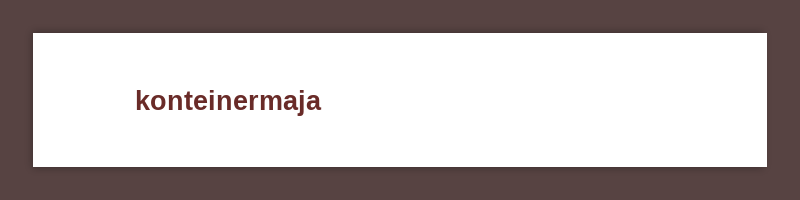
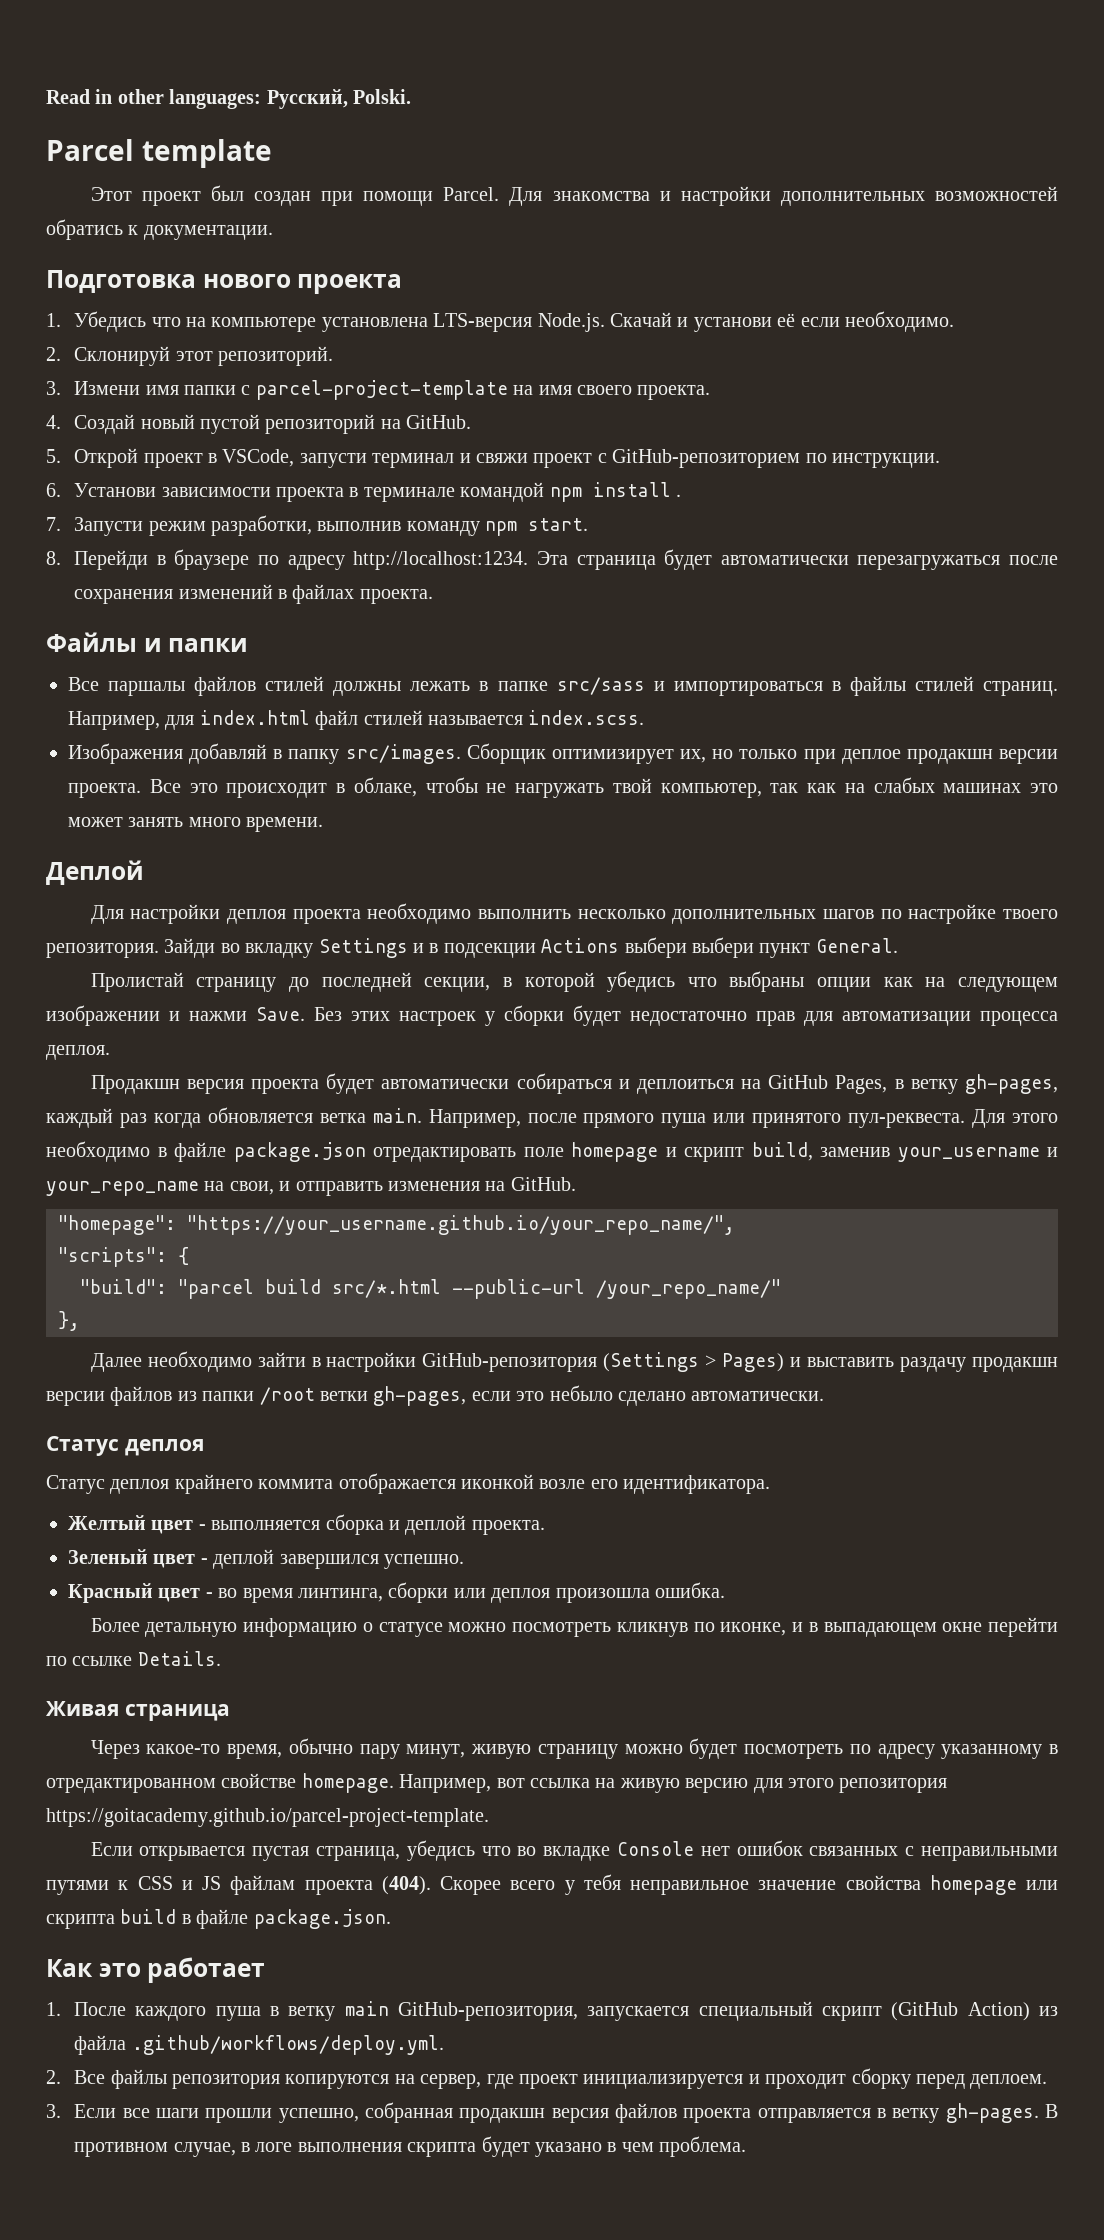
- konteinermaja
+ Read in other languages: Русский, Polski.
+ Parcel template
+ Этот проект был создан при помощи Parcel. Для знакомства и настройки дополнительных возможностей обратись к документации.
+ Подготовка нового проекта
+ 1. Убедись что на компьютере установлена LTS-версия Node.js. Скачай и установи её если необходимо.
+ 2. Склонируй этот репозиторий.
+ 3. Измени имя папки с parcel-project-template на имя своего проекта.
+ 4. Создай новый пустой репозиторий на GitHub.
+ 5. Открой проект в VSCode, запусти терминал и свяжи проект с GitHub-репозиторием по инструкции.
+ 6. Установи зависимости проекта в терминале командой npm install .
+ 7. Запусти режим разработки, выполнив команду npm start.
+ 8. Перейди в браузере по адресу http://localhost:1234. Эта страница будет автоматически перезагружаться после сохранения изменений в файлах проекта.
+ Файлы и папки
+ Все паршалы файлов стилей должны лежать в папке src/sass и импортироваться в файлы стилей страниц. Например, для index.html файл стилей называется index.scss.
+ Изображения добавляй в папку src/images. Сборщик оптимизирует их, но только при деплое продакшн версии проекта. Все это происходит в облаке, чтобы не нагружать твой компьютер, так как на слабых машинах это может занять много времени.
+ Деплой
+ Для настройки деплоя проекта необходимо выполнить несколько дополнительных шагов по настройке твоего репозитория. Зайди во вкладку Settings и в подсекции Actions выбери выбери пункт General.
+ Пролистай страницу до последней секции, в которой убедись что выбраны опции как на следующем изображении и нажми Save. Без этих настроек у сборки будет недостаточно прав для автоматизации процесса деплоя.
+ Продакшн версия проекта будет автоматически собираться и деплоиться на GitHub Pages, в ветку gh-pages, каждый раз когда обновляется ветка main. Например, после прямого пуша или принятого пул-реквеста. Для этого необходимо в файле package.json отредактировать поле homepage и скрипт build, заменив your_username и your_repo_name на свои, и отправить изменения на GitHub.
+ "homepage": "https://your_username.github.io/your_repo_name/",
+ "scripts": {
+ "build": "parcel build src/*.html --public-url /your_repo_name/"
+ },
+ Далее необходимо зайти в настройки GitHub-репозитория (Settings > Pages) и выставить раздачу продакшн версии файлов из папки /root ветки gh-pages, если это небыло сделано автоматически.
+ Статус деплоя
+ Статус деплоя крайнего коммита отображается иконкой возле его идентификатора.
+ Желтый цвет - выполняется сборка и деплой проекта.
+ Зеленый цвет - деплой завершился успешно.
+ Красный цвет - во время линтинга, сборки или деплоя произошла ошибка.
+ Более детальную информацию о статусе можно посмотреть кликнув по иконке, и в выпадающем окне перейти по ссылке Details.
+ Живая страница
+ Через какое-то время, обычно пару минут, живую страницу можно будет посмотреть по адресу указанному в отредактированном свойстве homepage. Например, вот ссылка на живую версию для этого репозитория https://goitacademy.github.io/parcel-project-template.
+ Если открывается пустая страница, убедись что во вкладке Console нет ошибок связанных с неправильными путями к CSS и JS файлам проекта (404). Скорее всего у тебя неправильное значение свойства homepage или скрипта build в файле package.json.
+ Как это работает
+ 1. После каждого пуша в ветку main GitHub-репозитория, запускается специальный скрипт (GitHub Action) из файла .github/workflows/deploy.yml.
+ 2. Все файлы репозитория копируются на сервер, где проект инициализируется и проходит сборку перед деплоем.
+ 3. Если все шаги прошли успешно, собранная продакшн версия файлов проекта отправляется в ветку gh-pages. В противном случае, в логе выполнения скрипта будет указано в чем проблема.

